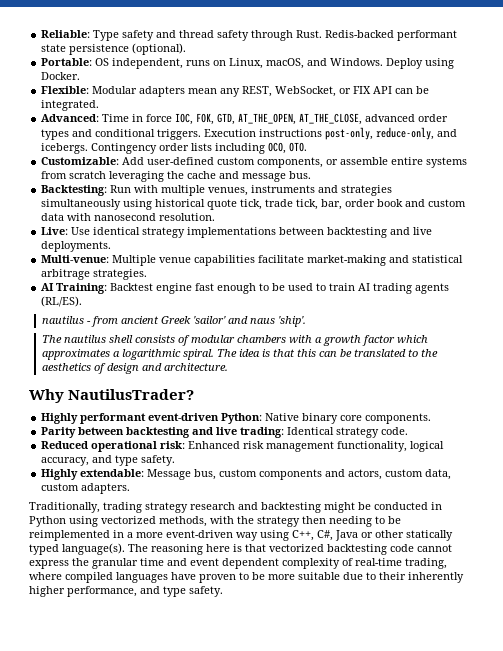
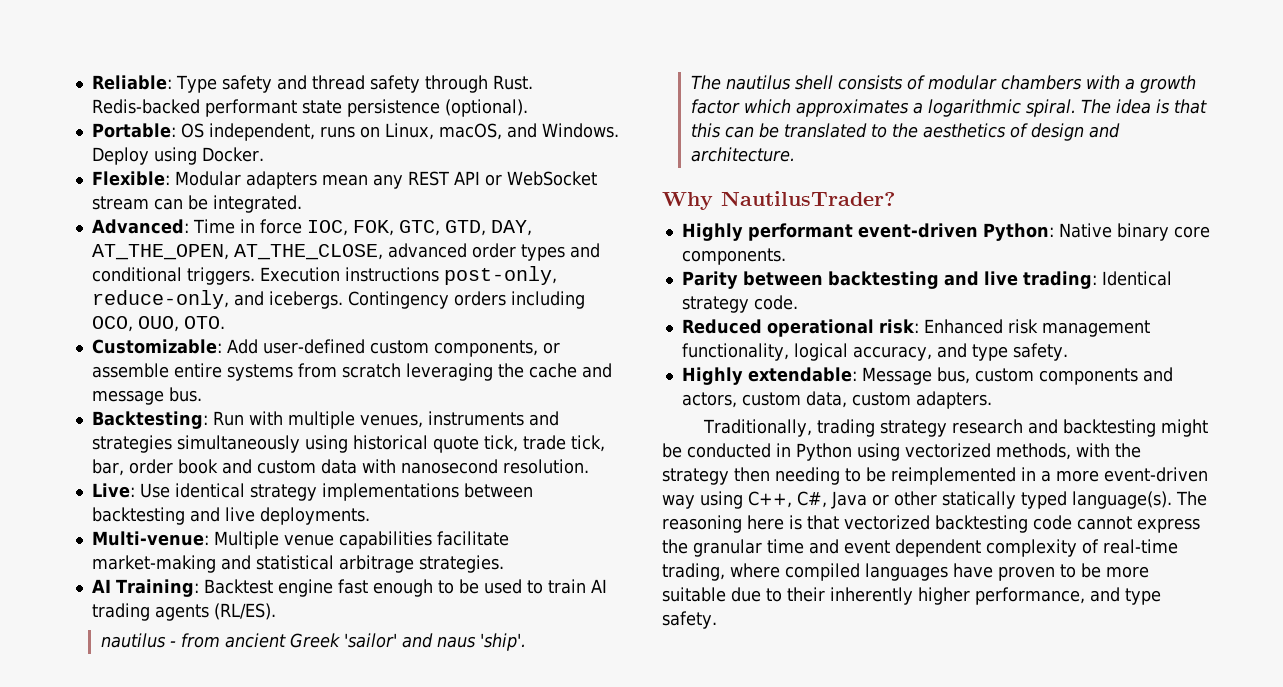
- Flexible: Modular adapters mean any REST, WebSocket, or FIX API can be integrated.
+ Flexible: Modular adapters mean any REST API or WebSocket stream can be integrated.
- Advanced: Time in force IOC, FOK, GTD, AT_THE_OPEN, AT_THE_CLOSE, advanced order types and conditional triggers.
+ Advanced: Time in force IOC, FOK, GTC, GTD, DAY, AT_THE_OPEN, AT_THE_CLOSE, advanced order types and conditional triggers.
- Contingency order lists including OCO, OTO.
+ Contingency orders including OCO, OUO, OTO.

